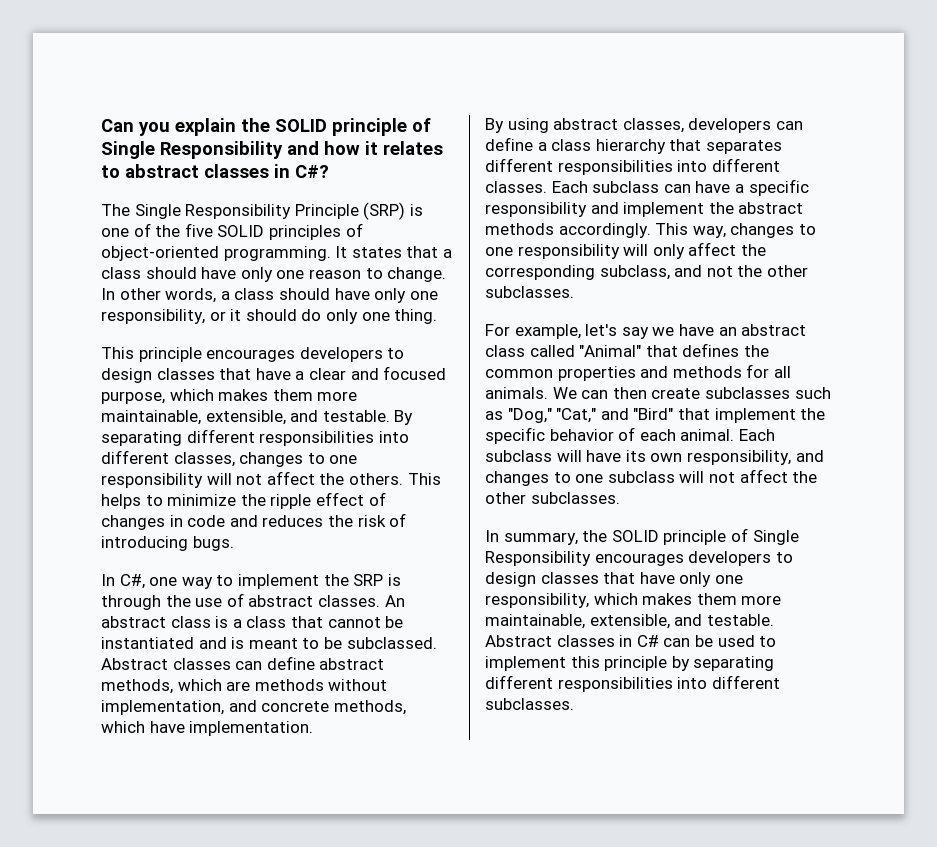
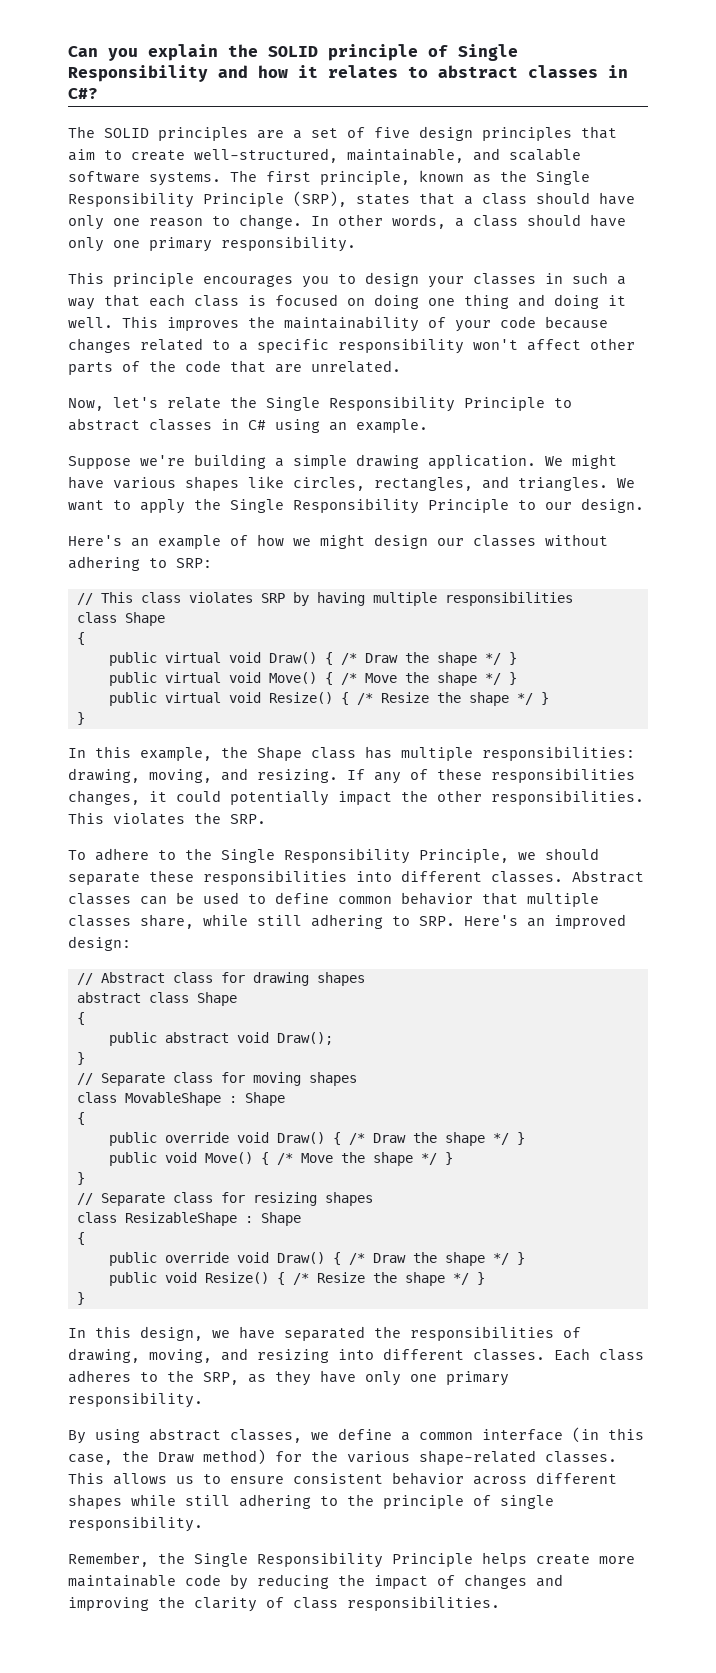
- The Single Responsibility Principle (SRP) is one of the five SOLID principles of object-oriented programming. It states that a class should have only one reason to change.
+ The SOLID principles are a set of five design principles that aim to create well-structured, maintainable, and scalable software systems. The first principle, known as the Single Responsibility Principle (SRP), states that a class should have only one reason to change.
- In other words, a class should have only one responsibility, or it should do only one thing.
+ In other words, a class should have only one primary responsibility.
- This principle encourages developers to design classes that have a clear and focused purpose, which makes them more maintainable, extensible, and testable. By separating different responsibilities into different classes, changes to one responsibility will not affect the others. This helps to minimize the ripple effect of changes in code and reduces the risk of introducing bugs.
- In C#, one way to implement the SRP is through the use of abstract classes. An abstract class is a class that cannot be instantiated and is meant to be subclassed. Abstract classes can define abstract methods, which are methods without implementation, and concrete methods, which have implementation.
- By using abstract classes, developers can define a class hierarchy that separates different responsibilities into different classes. Each subclass can have a specific responsibility and implement the abstract methods accordingly. This way, changes to one responsibility will only affect the corresponding subclass, and not the other subclasses.
- For example, let's say we have an abstract class called "Animal" that defines the common properties and methods for all animals. We can then create subclasses such as "Dog," "Cat," and "Bird" that implement the specific behavior of each animal. Each subclass will have its own responsibility, and changes to one subclass will not affect the other subclasses.
- In summary, the SOLID principle of Single Responsibility encourages developers to design classes that have only one responsibility, which makes them more maintainable, extensible, and testable. Abstract classes in C# can be used to implement this principle by separating different responsibilities into different subclasses.
+ This principle encourages you to design your classes in such a way that each class is focused on doing one thing and doing it well. This improves the maintainability of your code because changes related to a specific responsibility won't affect other parts of the code that are unrelated.
+ Now, let's relate the Single Responsibility Principle to abstract classes in C# using an example.
+ Suppose we're building a simple drawing application. We might have various shapes like circles, rectangles, and triangles. We want to apply the Single Responsibility Principle to our design.
+ Here's an example of how we might design our classes without adhering to SRP:
+ // This class violates SRP by having multiple responsibilities
+ class Shape
+ {
+ public virtual void Draw() { /* Draw the shape */ }
+ public virtual void Move() { /* Move the shape */ }
+ public virtual void Resize() { /* Resize the shape */ }
+ }
+ In this example, the Shape class has multiple responsibilities: drawing, moving, and resizing. If any of these responsibilities changes, it could potentially impact the other responsibilities. This violates the SRP.
+ To adhere to the Single Responsibility Principle, we should separate these responsibilities into different classes. Abstract classes can be used to define common behavior that multiple classes share, while still adhering to SRP. Here's an improved design:
+ // Abstract class for drawing shapes
+ abstract class Shape
+ {
+ public abstract void Draw();
+ }
+ // Separate class for moving shapes
+ class MovableShape : Shape
+ {
+ public override void Draw() { /* Draw the shape */ }
+ public void Move() { /* Move the shape */ }
+ }
+ // Separate class for resizing shapes
+ class ResizableShape : Shape
+ {
+ public override void Draw() { /* Draw the shape */ }
+ public void Resize() { /* Resize the shape */ }
+ }
+ In this design, we have separated the responsibilities of drawing, moving, and resizing into different classes. Each class adheres to the SRP, as they have only one primary responsibility.
+ By using abstract classes, we define a common interface (in this case, the Draw method) for the various shape-related classes. This allows us to ensure consistent behavior across different shapes while still adhering to the principle of single responsibility.
+ Remember, the Single Responsibility Principle helps create more maintainable code by reducing the impact of changes and improving the clarity of class responsibilities.

